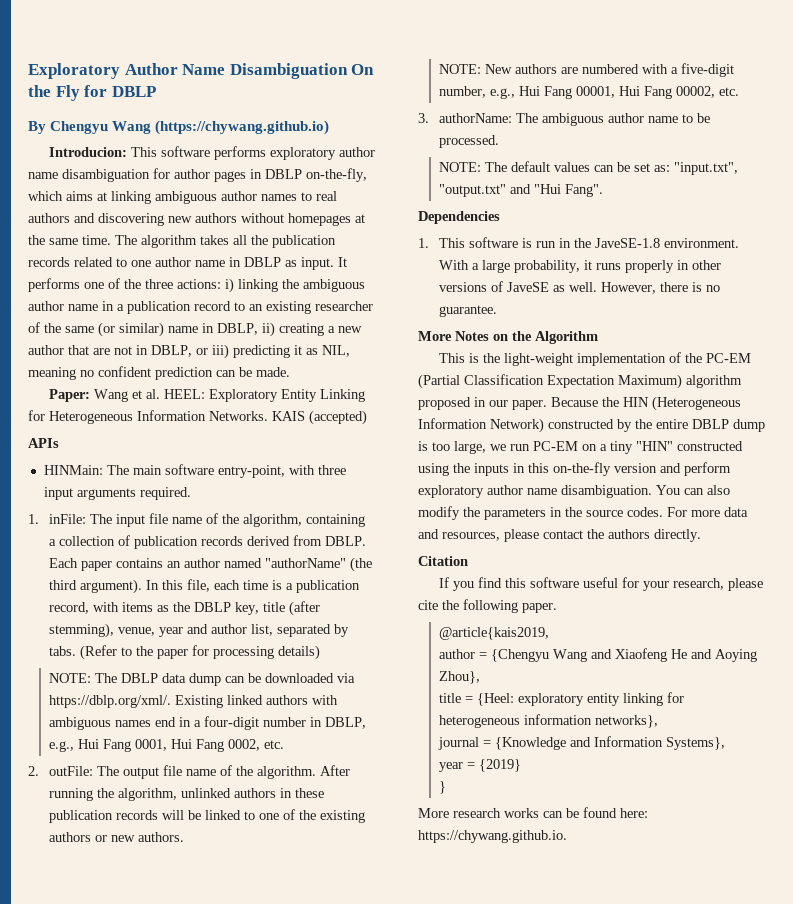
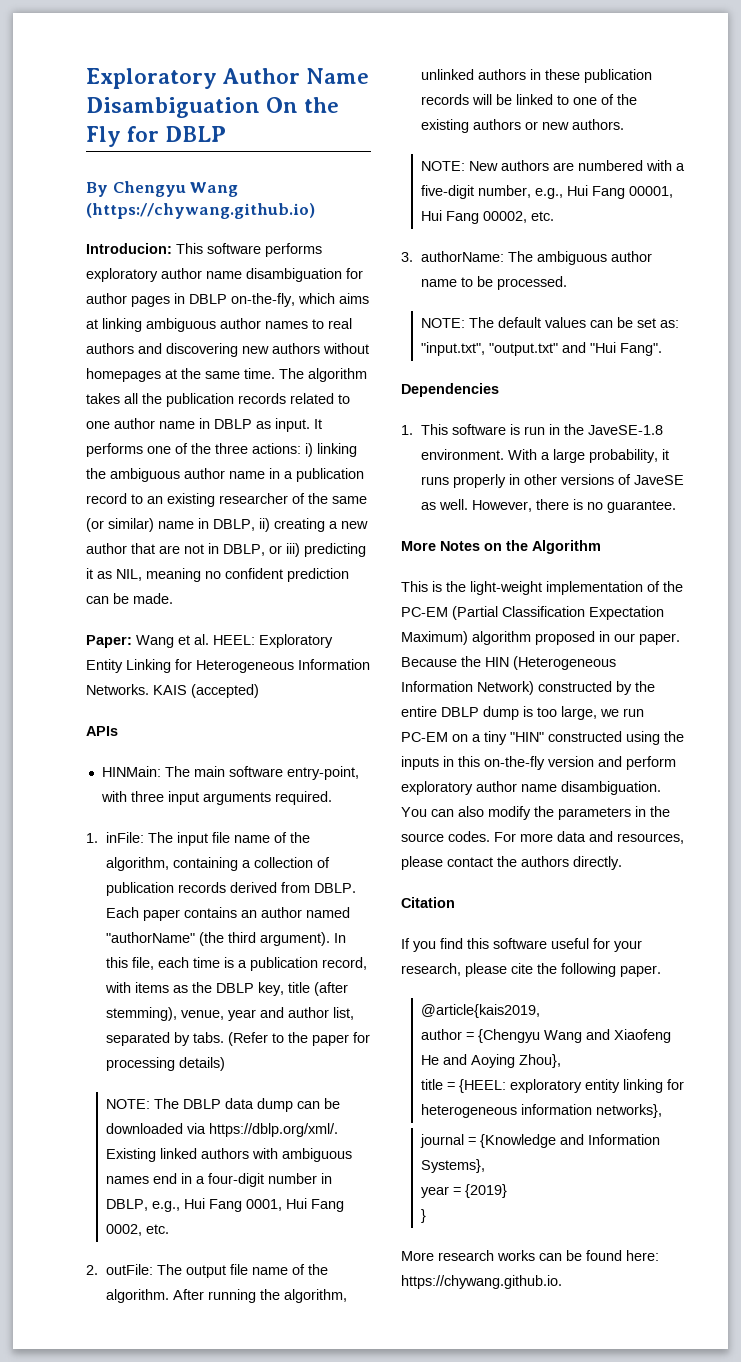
- title = {Heel: exploratory entity linking for heterogeneous information networks},
+ title = {HEEL: exploratory entity linking for heterogeneous information networks},

